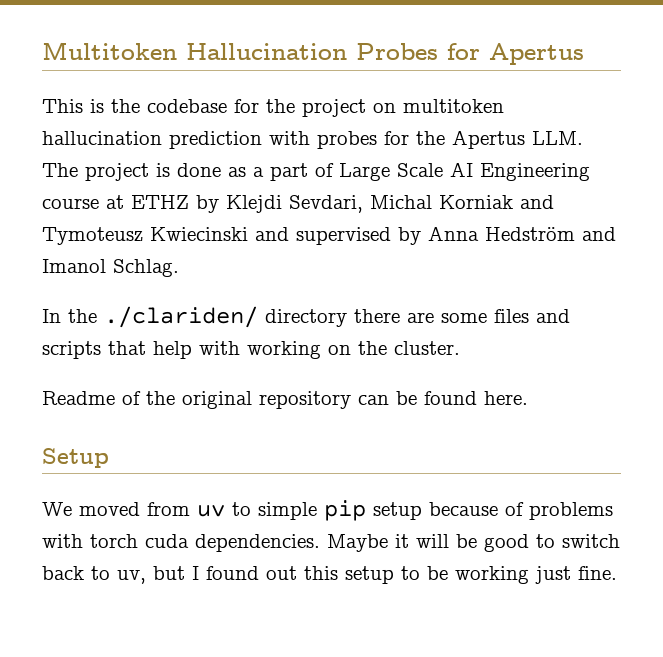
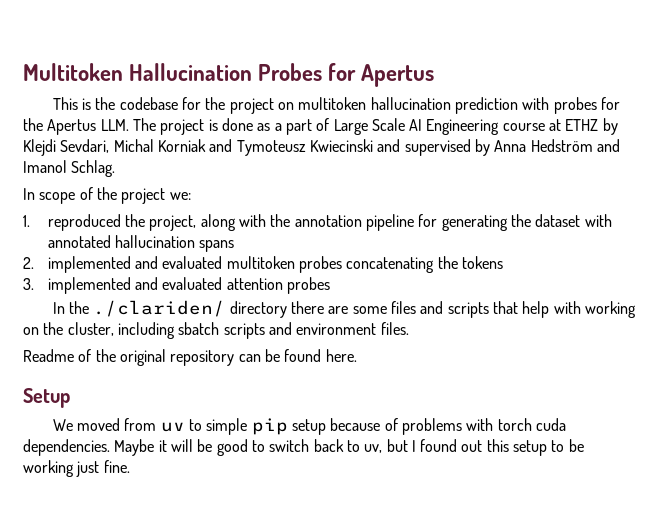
+ In scope of the project we:
+ 1. reproduced the project, along with the annotation pipeline for generating the dataset with annotated hallucination spans
+ 2. implemented and evaluated multitoken probes concatenating the tokens
+ 3. implemented and evaluated attention probes
- In the ./clariden/ directory there are some files and scripts that help with working on the cluster.
+ In the ./clariden/ directory there are some files and scripts that help with working on the cluster, including sbatch scripts and environment files.

